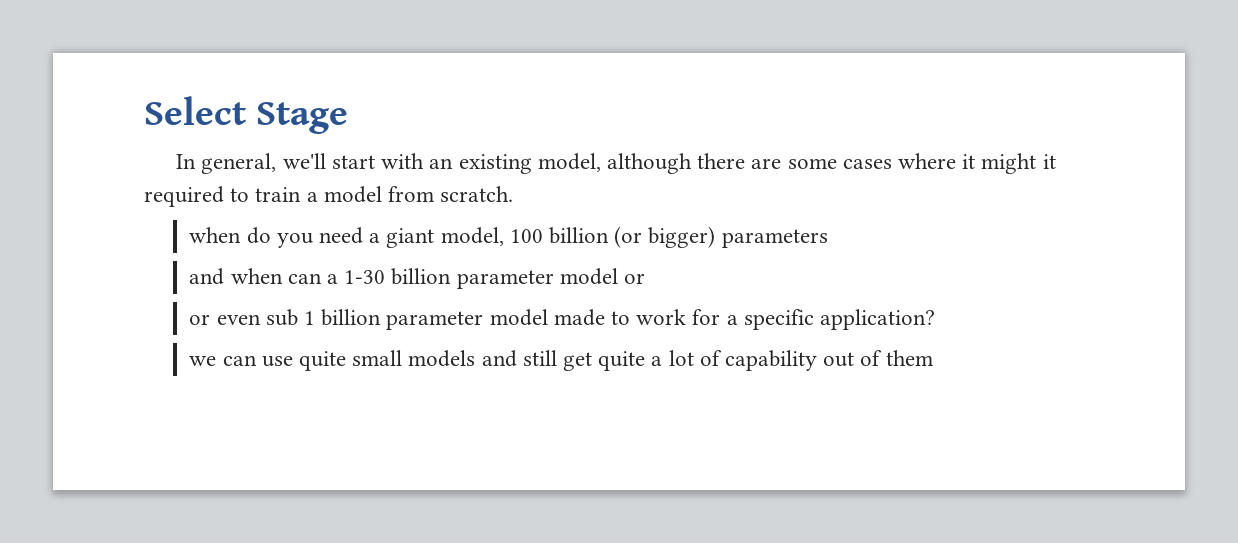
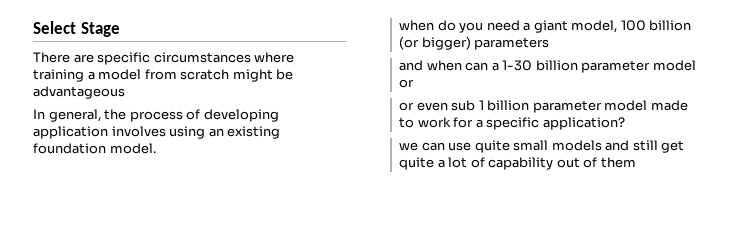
- In general, we'll start with an existing model, although there are some cases where it might it required to train a model from scratch.
+ There are specific circumstances where training a model from scratch might be advantageous
+ In general, the process of developing application involves using an existing foundation model.

